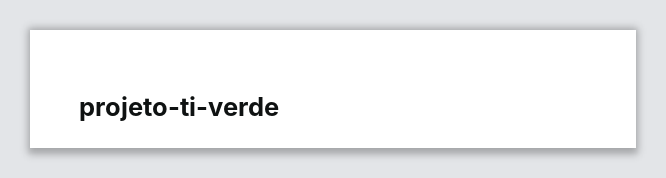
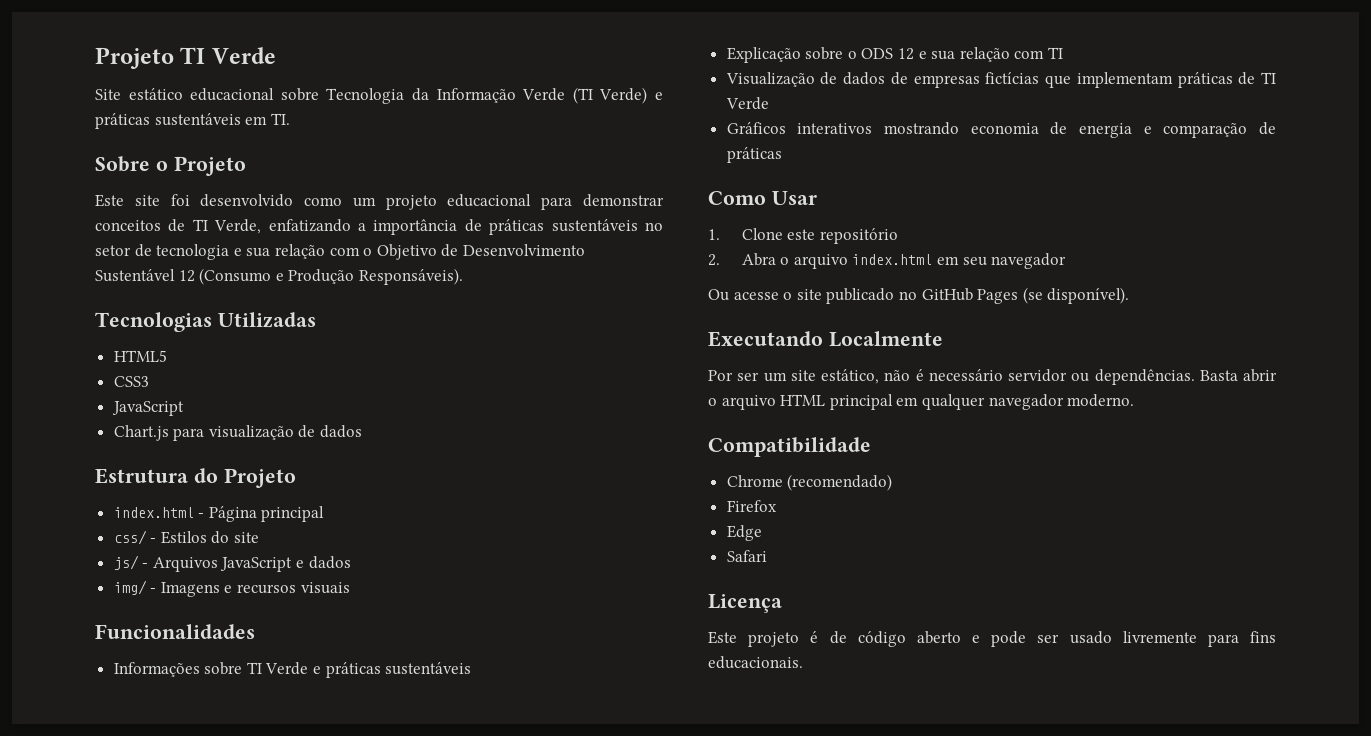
- projeto-ti-verde
+ Projeto TI Verde
+ Site estático educacional sobre Tecnologia da Informação Verde (TI Verde) e práticas sustentáveis em TI.
+ Sobre o Projeto
+ Este site foi desenvolvido como um projeto educacional para demonstrar conceitos de TI Verde, enfatizando a importância de práticas sustentáveis no setor de tecnologia e sua relação com o Objetivo de Desenvolvimento Sustentável 12 (Consumo e Produção Responsáveis).
+ Tecnologias Utilizadas
+ HTML5
+ CSS3
+ JavaScript
+ Chart.js para visualização de dados
+ Estrutura do Projeto
+ index.html - Página principal
+ css/ - Estilos do site
+ js/ - Arquivos JavaScript e dados
+ img/ - Imagens e recursos visuais
+ Funcionalidades
+ Informações sobre TI Verde e práticas sustentáveis
+ Explicação sobre o ODS 12 e sua relação com TI
+ Visualização de dados de empresas fictícias que implementam práticas de TI Verde
+ Gráficos interativos mostrando economia de energia e comparação de práticas
+ Como Usar
+ 1. Clone este repositório
+ 2. Abra o arquivo index.html em seu navegador
+ Ou acesse o site publicado no GitHub Pages (se disponível).
+ Executando Localmente
+ Por ser um site estático, não é necessário servidor ou dependências. Basta abrir o arquivo HTML principal em qualquer navegador moderno.
+ Compatibilidade
+ Chrome (recomendado)
+ Firefox
+ Edge
+ Safari
+ Licença
+ Este projeto é de código aberto e pode ser usado livremente para fins educacionais.

